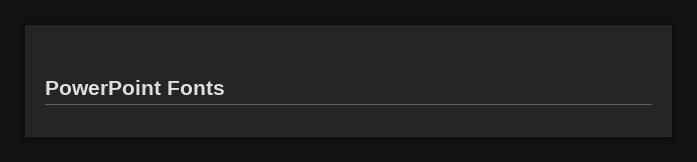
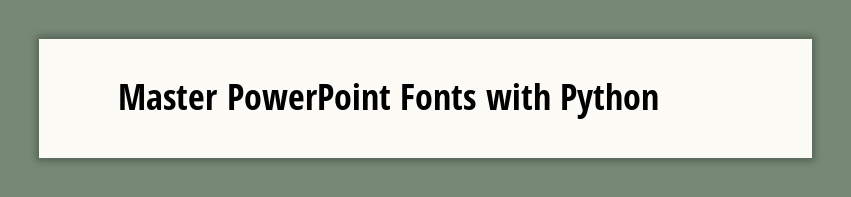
- PowerPoint Fonts
+ Master PowerPoint Fonts with Python

